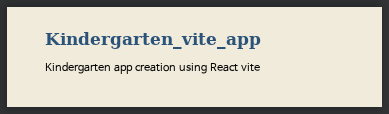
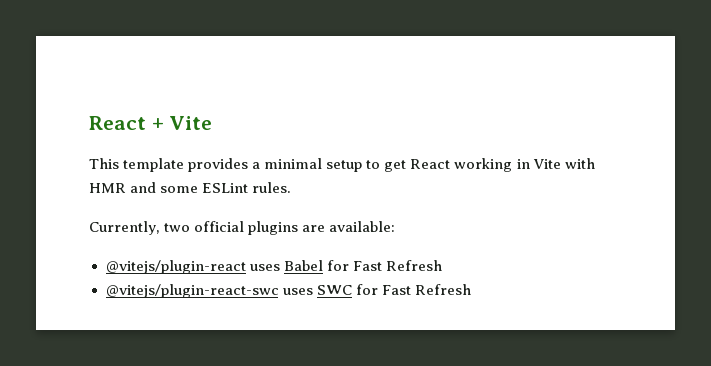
- Kindergarten_vite_app
- Kindergarten app creation using React vite
+ React + Vite
+ This template provides a minimal setup to get React working in Vite with HMR and some ESLint rules.
+ Currently, two official plugins are available:
+ @vitejs/plugin-react uses Babel for Fast Refresh
+ @vitejs/plugin-react-swc uses SWC for Fast Refresh

